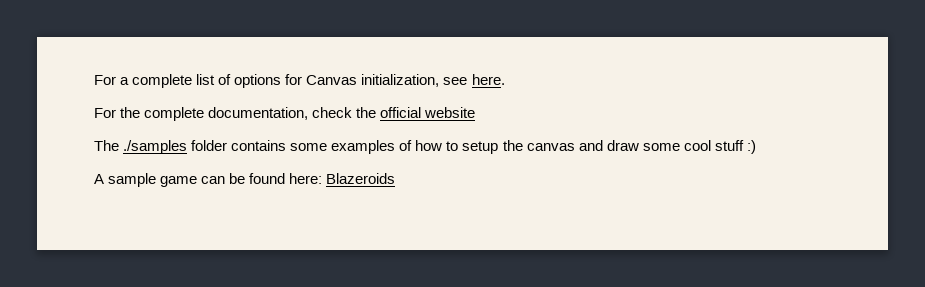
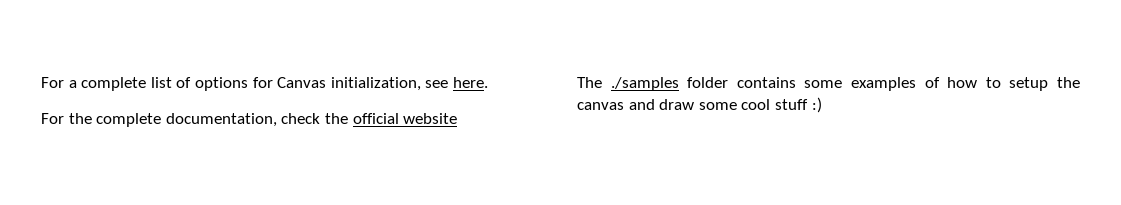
- A sample game can be found here: Blazeroids

